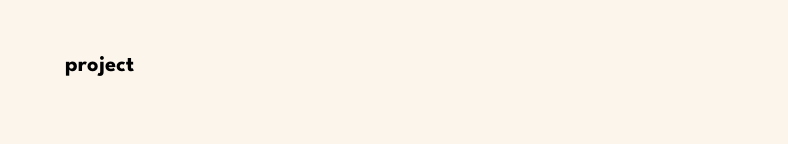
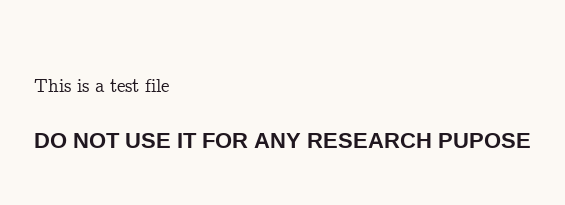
- project
+ This is a test file
+ DO NOT USE IT FOR ANY RESEARCH PUPOSE

